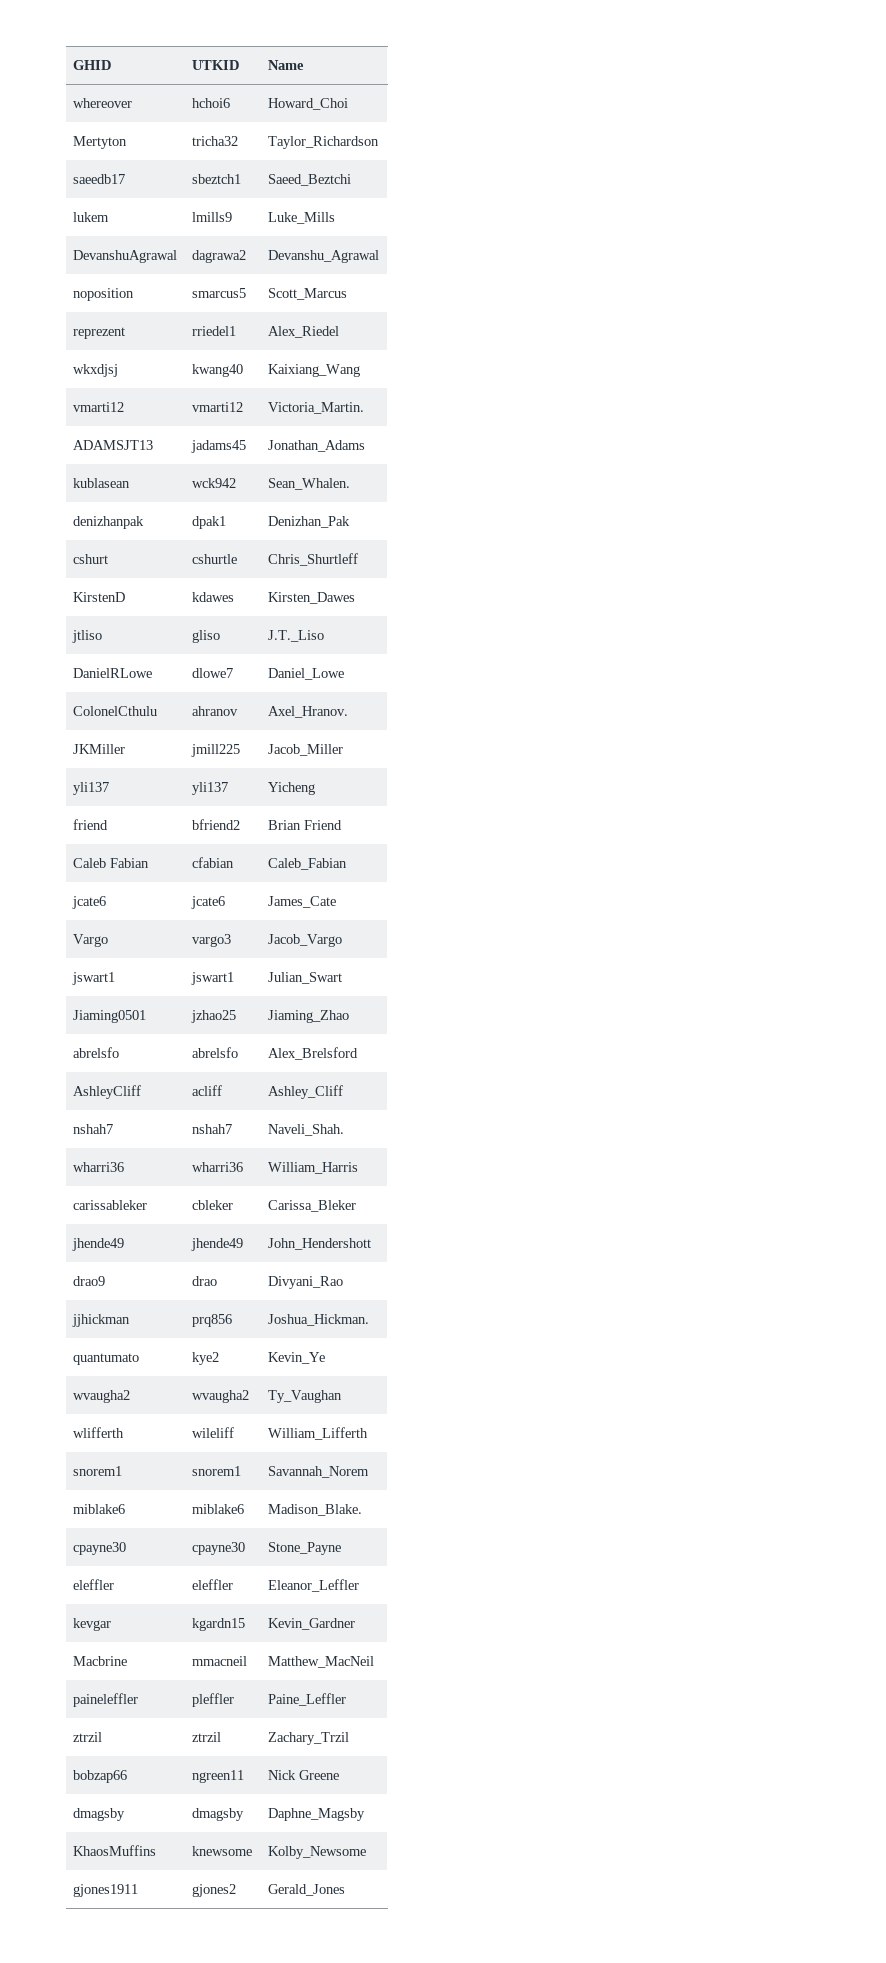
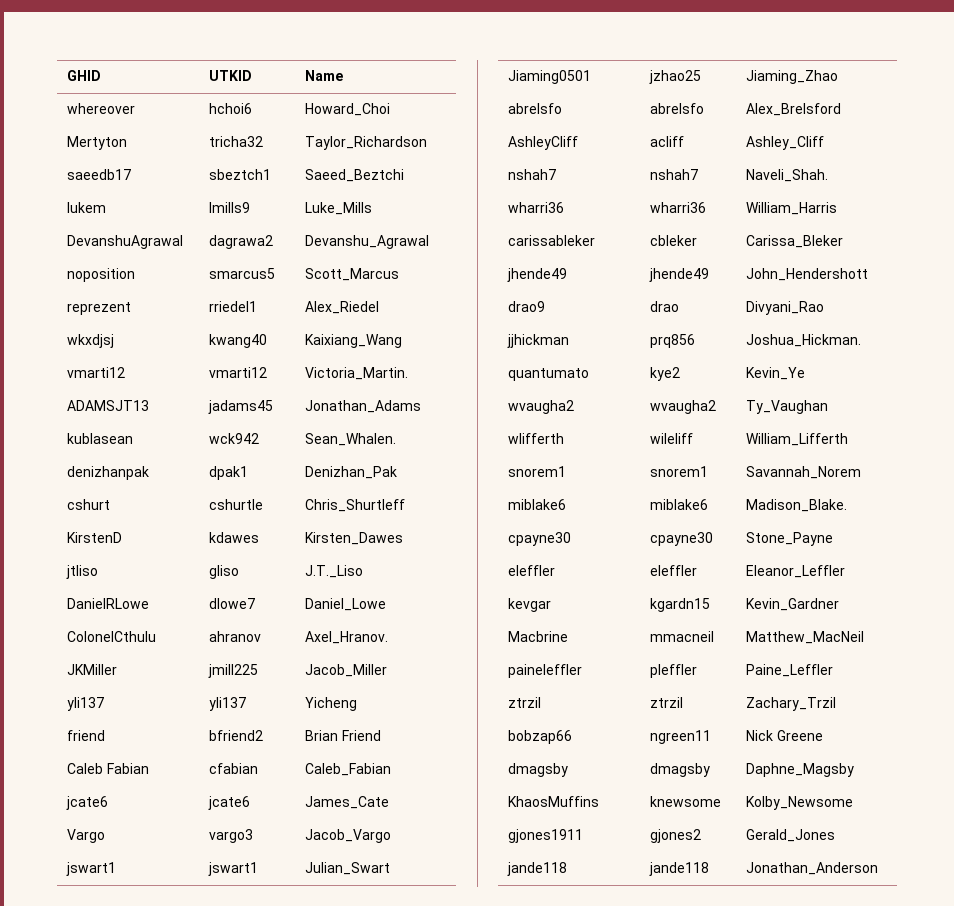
+ jande118 | jande118 | Jonathan_Anderson

